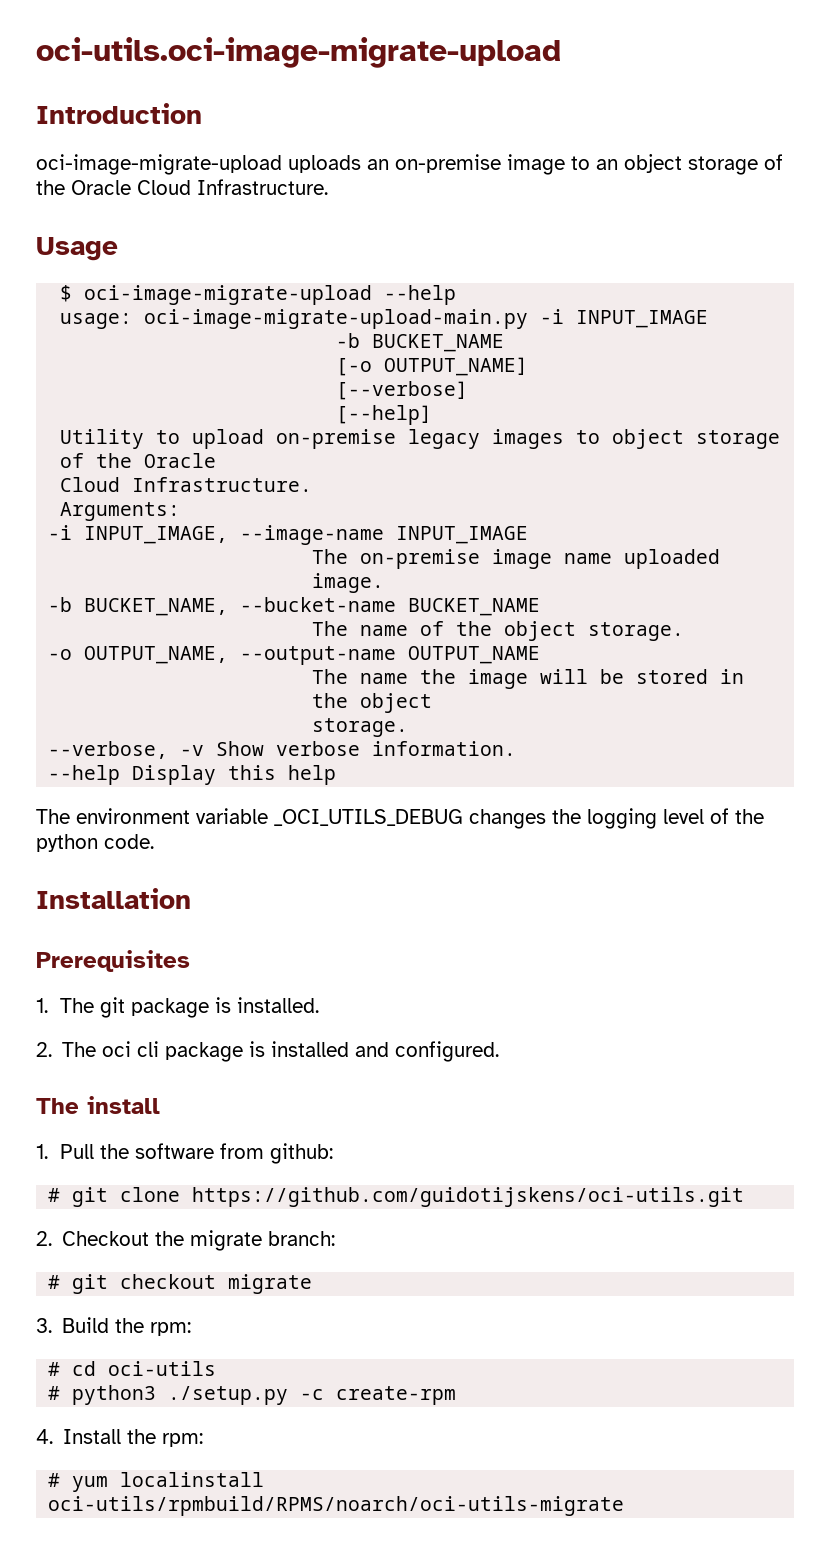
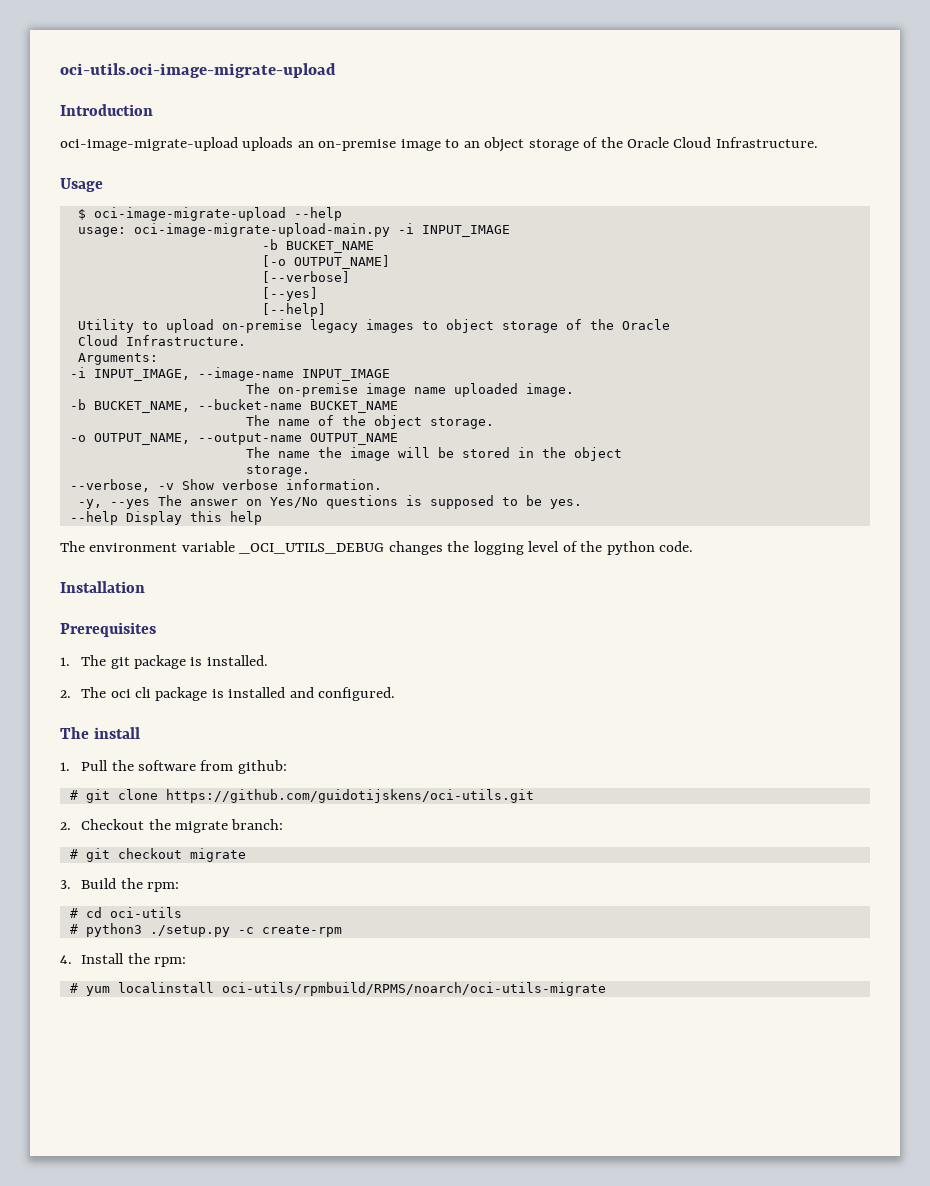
+ [--yes]
+ -y, --yes The answer on Yes/No questions is supposed to be yes.

